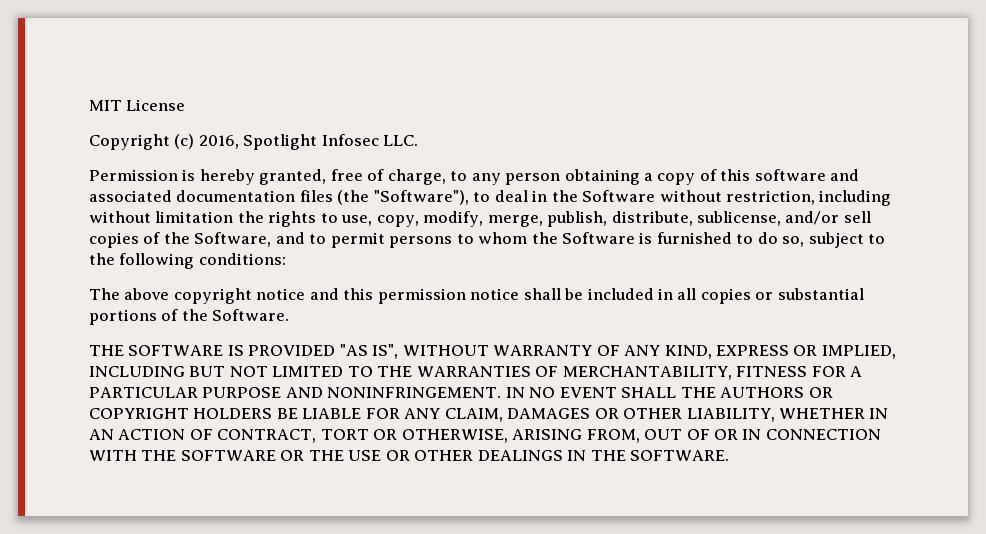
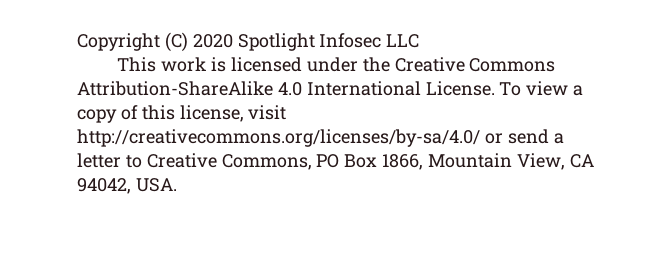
- MIT License
- Copyright (c) 2016, Spotlight Infosec LLC.
- Permission is hereby granted, free of charge, to any person obtaining a copy of this software and associated documentation files (the "Software"), to deal in the Software without restriction, including without limitation the rights to use, copy, modify, merge, publish, distribute, sublicense, and/or sell copies of the Software, and to permit persons to whom the Software is furnished to do so, subject to the following conditions:
- The above copyright notice and this permission notice shall be included in all copies or substantial portions of the Software.
- THE SOFTWARE IS PROVIDED "AS IS", WITHOUT WARRANTY OF ANY KIND, EXPRESS OR IMPLIED, INCLUDING BUT NOT LIMITED TO THE WARRANTIES OF MERCHANTABILITY, FITNESS FOR A PARTICULAR PURPOSE AND NONINFRINGEMENT. IN NO EVENT SHALL THE AUTHORS OR COPYRIGHT HOLDERS BE LIABLE FOR ANY CLAIM, DAMAGES OR OTHER LIABILITY, WHETHER IN AN ACTION OF CONTRACT, TORT OR OTHERWISE, ARISING FROM, OUT OF OR IN CONNECTION WITH THE SOFTWARE OR THE USE OR OTHER DEALINGS IN THE SOFTWARE.
+ Copyright (C) 2020 Spotlight Infosec LLC
+ This work is licensed under the Creative Commons Attribution-ShareAlike 4.0 International License. To view a copy of this license, visit http://creativecommons.org/licenses/by-sa/4.0/ or send a letter to Creative Commons, PO Box 1866, Mountain View, CA 94042, USA.

